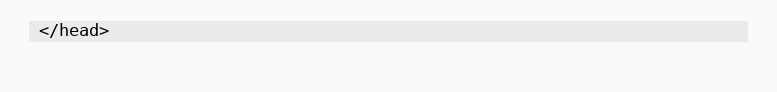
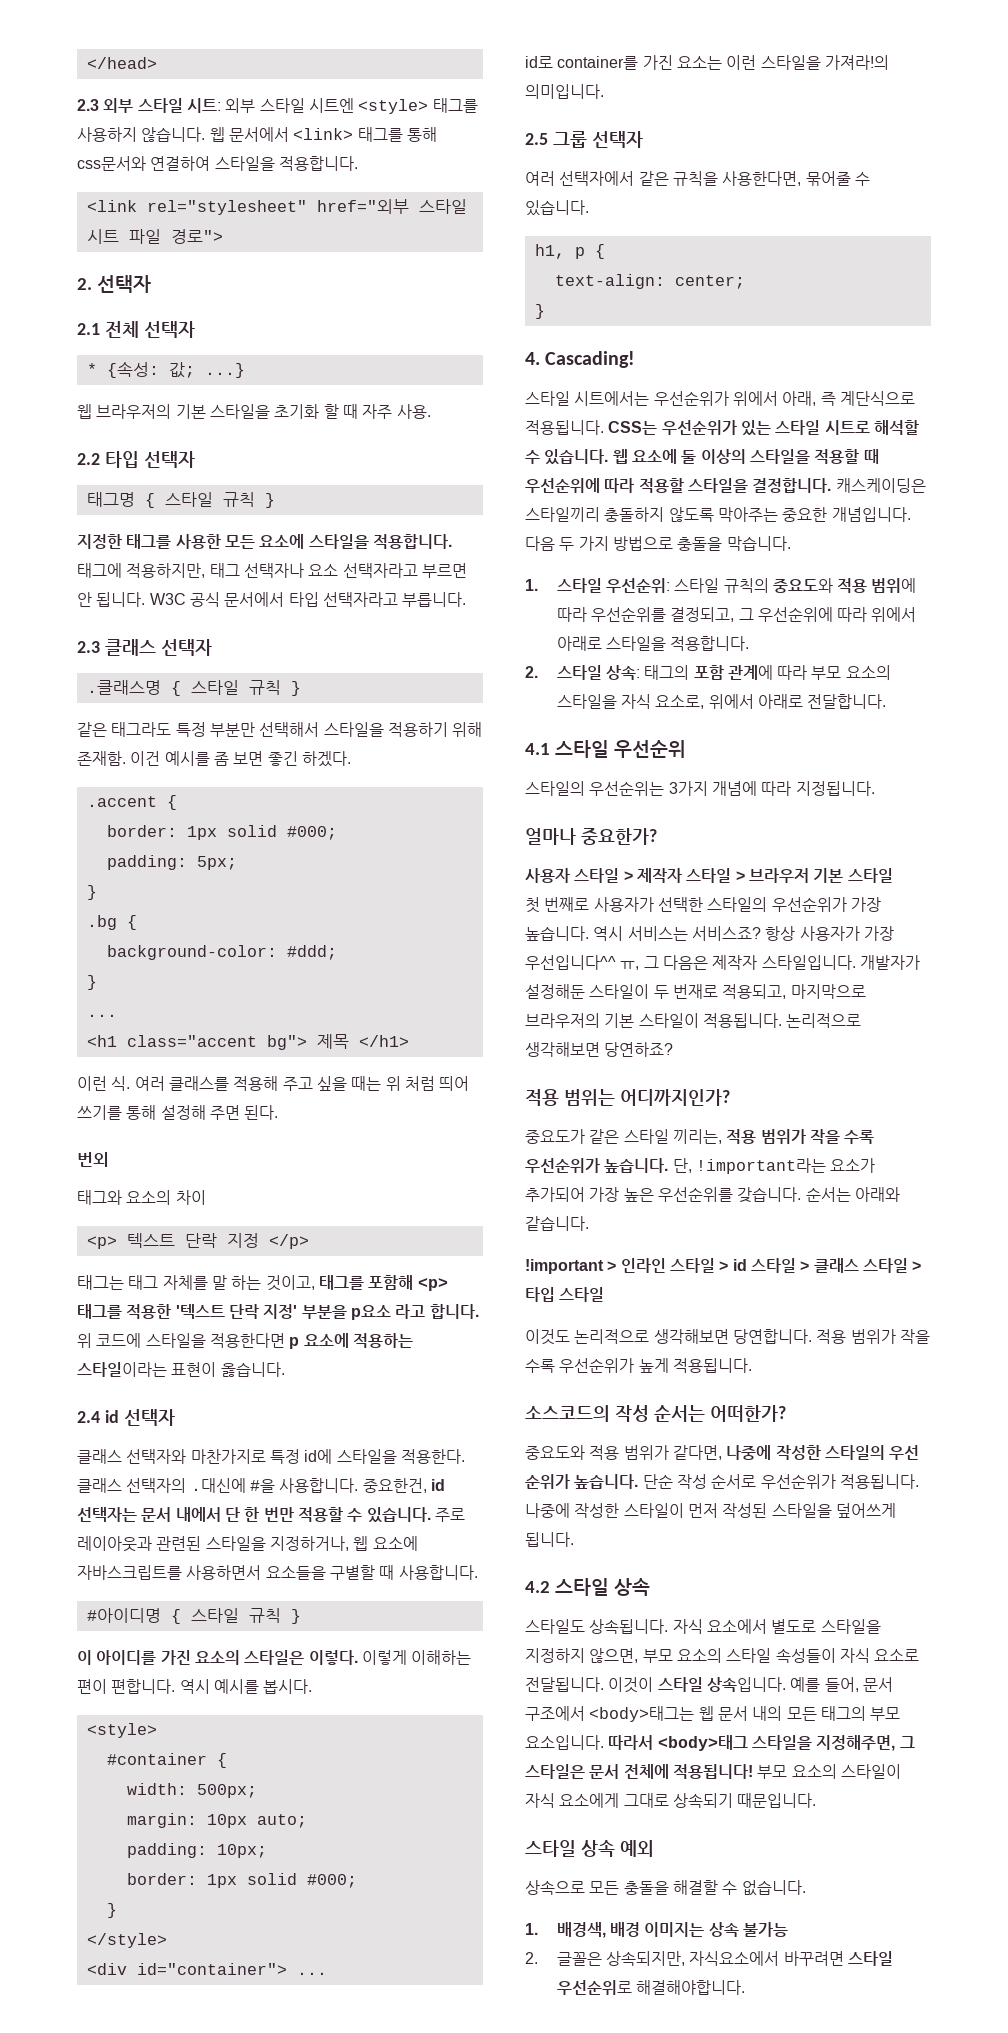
+ 2.3 외부 스타일 시트: 외부 스타일 시트엔 <style> 태그를 사용하지 않습니다. 웹 문서에서 <link> 태그를 통해 css문서와 연결하여 스타일을 적용합니다.
+ <link rel="stylesheet" href="외부 스타일 시트 파일 경로">
+ 2. 선택자
+ 2.1 전체 선택자
+ * {속성: 값; ...}
+ 웹 브라우저의 기본 스타일을 초기화 할 때 자주 사용.
+ 2.2 타입 선택자
+ 태그명 { 스타일 규칙 }
+ 지정한 태그를 사용한 모든 요소에 스타일을 적용합니다. 태그에 적용하지만, 태그 선택자나 요소 선택자라고 부르면 안 됩니다. W3C 공식 문서에서 타입 선택자라고 부릅니다.
+ 2.3 클래스 선택자
+ .클래스명 { 스타일 규칙 }
+ 같은 태그라도 특정 부분만 선택해서 스타일을 적용하기 위해 존재함. 이건 예시를 좀 보면 좋긴 하겠다.
+ .accent {
+ border: 1px solid #000;
+ padding: 5px;
+ }
+ .bg {
+ background-color: #ddd;
+ }
+ ...
+ <h1 class="accent bg"> 제목 </h1>
+ 이런 식. 여러 클래스를 적용해 주고 싶을 때는 위 처럼 띄어 쓰기를 통해 설정해 주면 된다.
+ 번외
+ 태그와 요소의 차이
+ <p> 텍스트 단락 지정 </p>
+ 태그는 태그 자체를 말 하는 것이고, 태그를 포함해 <p> 태그를 적용한 '텍스트 단락 지정' 부분을 p요소 라고 합니다. 위 코드에 스타일을 적용한다면 p 요소에 적용하는 스타일이라는 표현이 옳습니다.
+ 2.4 id 선택자
+ 클래스 선택자와 마찬가지로 특정 id에 스타일을 적용한다. 클래스 선택자의 .대신에 #을 사용합니다. 중요한건, id 선택자는 문서 내에서 단 한 번만 적용할 수 있습니다. 주로 레이아웃과 관련된 스타일을 지정하거나, 웹 요소에 자바스크립트를 사용하면서 요소들을 구별할 때 사용합니다.
+ #아이디명 { 스타일 규칙 }
+ 이 아이디를 가진 요소의 스타일은 이렇다. 이렇게 이해하는 편이 편합니다. 역시 예시를 봅시다.
+ <style>
+ #container {
+ width: 500px;
+ margin: 10px auto;
+ padding: 10px;
+ border: 1px solid #000;
+ }
+ </style>
+ <div id="container"> ...
+ id로 container를 가진 요소는 이런 스타일을 가져라!의 의미입니다.
+ 2.5 그룹 선택자
+ 여러 선택자에서 같은 규칙을 사용한다면, 묶어줄 수 있습니다.
+ h1, p {
+ text-align: center;
+ }
+ 4. Cascading!
+ 스타일 시트에서는 우선순위가 위에서 아래, 즉 계단식으로 적용됩니다. CSS는 우선순위가 있는 스타일 시트로 해석할 수 있습니다. 웹 요소에 둘 이상의 스타일을 적용할 때 우선순위에 따라 적용할 스타일을 결정합니다. 캐스케이딩은 스타일끼리 충돌하지 않도록 막아주는 중요한 개념입니다. 다음 두 가지 방법으로 충돌을 막습니다.
+ 1. 스타일 우선순위: 스타일 규칙의 중요도와 적용 범위에 따라 우선순위를 결정되고, 그 우선순위에 따라 위에서 아래로 스타일을 적용합니다.
+ 2. 스타일 상속: 태그의 포함 관계에 따라 부모 요소의 스타일을 자식 요소로, 위에서 아래로 전달합니다.
+ 4.1 스타일 우선순위
+ 스타일의 우선순위는 3가지 개념에 따라 지정됩니다.
+ 얼마나 중요한가?
+ 사용자 스타일 > 제작자 스타일 > 브라우저 기본 스타일
+ 첫 번째로 사용자가 선택한 스타일의 우선순위가 가장 높습니다. 역시 서비스는 서비스죠? 항상 사용자가 가장 우선입니다^^ ㅠ, 그 다음은 제작자 스타일입니다. 개발자가 설정해둔 스타일이 두 번재로 적용되고, 마지막으로 브라우저의 기본 스타일이 적용됩니다. 논리적으로 생각해보면 당연하죠?
+ 적용 범위는 어디까지인가?
+ 중요도가 같은 스타일 끼리는, 적용 범위가 작을 수록 우선순위가 높습니다. 단, !important라는 요소가 추가되어 가장 높은 우선순위를 갖습니다. 순서는 아래와 같습니다.
+ !important > 인라인 스타일 > id 스타일 > 클래스 스타일 > 타입 스타일
+ 이것도 논리적으로 생각해보면 당연합니다. 적용 범위가 작을 수록 우선순위가 높게 적용됩니다.
+ 소스코드의 작성 순서는 어떠한가?
+ 중요도와 적용 범위가 같다면, 나중에 작성한 스타일의 우선 순위가 높습니다. 단순 작성 순서로 우선순위가 적용됩니다. 나중에 작성한 스타일이 먼저 작성된 스타일을 덮어쓰게 됩니다.
+ 4.2 스타일 상속
+ 스타일도 상속됩니다. 자식 요소에서 별도로 스타일을 지정하지 않으면, 부모 요소의 스타일 속성들이 자식 요소로 전달됩니다. 이것이 스타일 상속입니다. 예를 들어, 문서 구조에서 <body>태그는 웹 문서 내의 모든 태그의 부모 요소입니다. 따라서 <body>태그 스타일을 지정해주면, 그 스타일은 문서 전체에 적용됩니다! 부모 요소의 스타일이 자식 요소에게 그대로 상속되기 때문입니다.
+ 스타일 상속 예외
+ 상속으로 모든 충돌을 해결할 수 없습니다.
+ 1. 배경색, 배경 이미지는 상속 불가능
+ 2. 글꼴은 상속되지만, 자식요소에서 바꾸려면 스타일 우선순위로 해결해야합니다.

